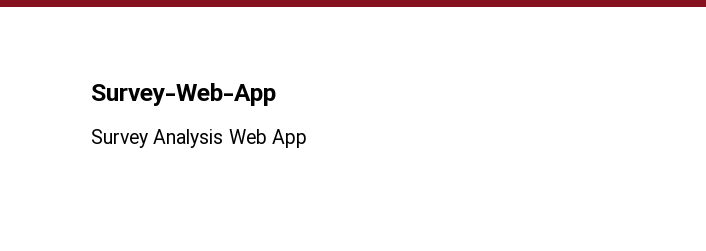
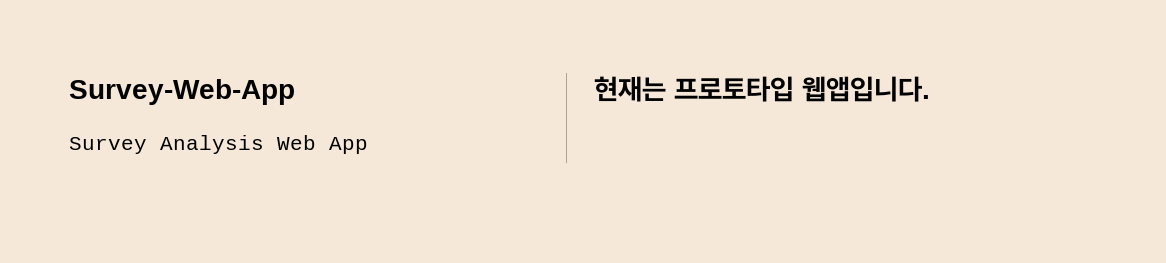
+ 현재는 프로토타입 웹앱입니다.

